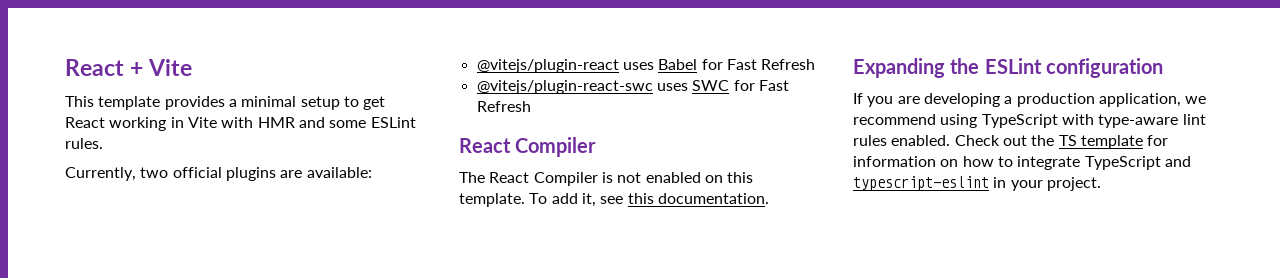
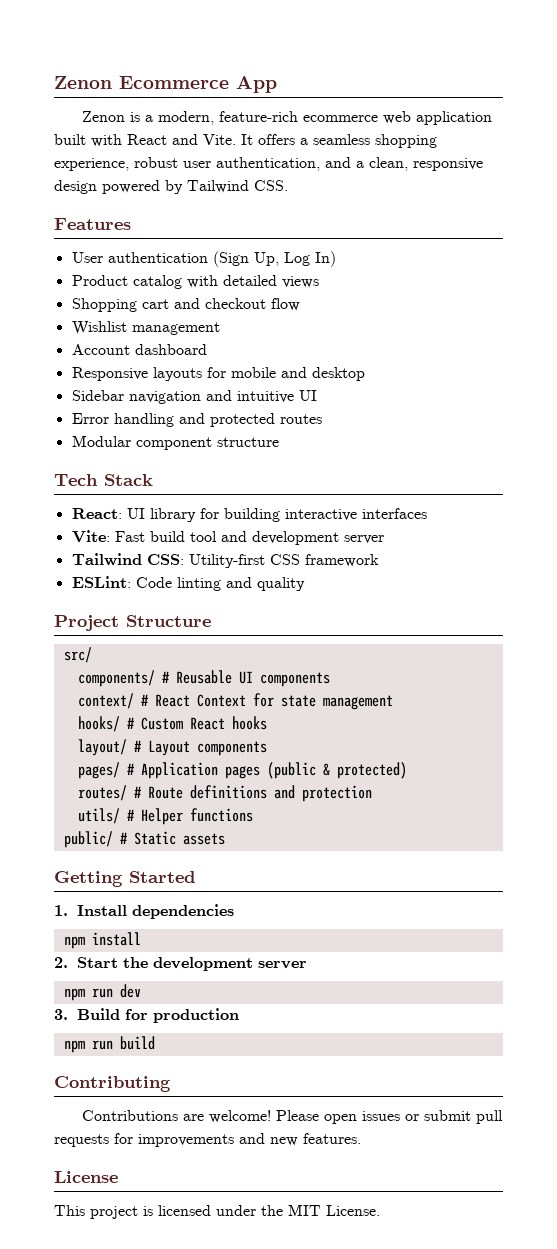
- React + Vite
- This template provides a minimal setup to get React working in Vite with HMR and some ESLint rules.
- Currently, two official plugins are available:
- @vitejs/plugin-react uses Babel for Fast Refresh
- @vitejs/plugin-react-swc uses SWC for Fast Refresh
- React Compiler
- The React Compiler is not enabled on this template. To add it, see this documentation.
- Expanding the ESLint configuration
- If you are developing a production application, we recommend using TypeScript with type-aware lint rules enabled. Check out the TS template for information on how to integrate TypeScript and typescript-eslint in your project.
+ Zenon Ecommerce App
+ Zenon is a modern, feature-rich ecommerce web application built with React and Vite. It offers a seamless shopping experience, robust user authentication, and a clean, responsive design powered by Tailwind CSS.
+ Features
+ User authentication (Sign Up, Log In)
+ Product catalog with detailed views
+ Shopping cart and checkout flow
+ Wishlist management
+ Account dashboard
+ Responsive layouts for mobile and desktop
+ Sidebar navigation and intuitive UI
+ Error handling and protected routes
+ Modular component structure
+ Tech Stack
+ React: UI library for building interactive interfaces
+ Vite: Fast build tool and development server
+ Tailwind CSS: Utility-first CSS framework
+ ESLint: Code linting and quality
+ Project Structure
+ src/
+ components/ # Reusable UI components
+ context/ # React Context for state management
+ hooks/ # Custom React hooks
+ layout/ # Layout components
+ pages/ # Application pages (public & protected)
+ routes/ # Route definitions and protection
+ utils/ # Helper functions
+ public/ # Static assets
+ Getting Started
+ 1. Install dependencies
+ npm install
+ 2. Start the development server
+ npm run dev
+ 3. Build for production
+ npm run build
+ Contributing
+ Contributions are welcome! Please open issues or submit pull requests for improvements and new features.
+ License
+ This project is licensed under the MIT License.

